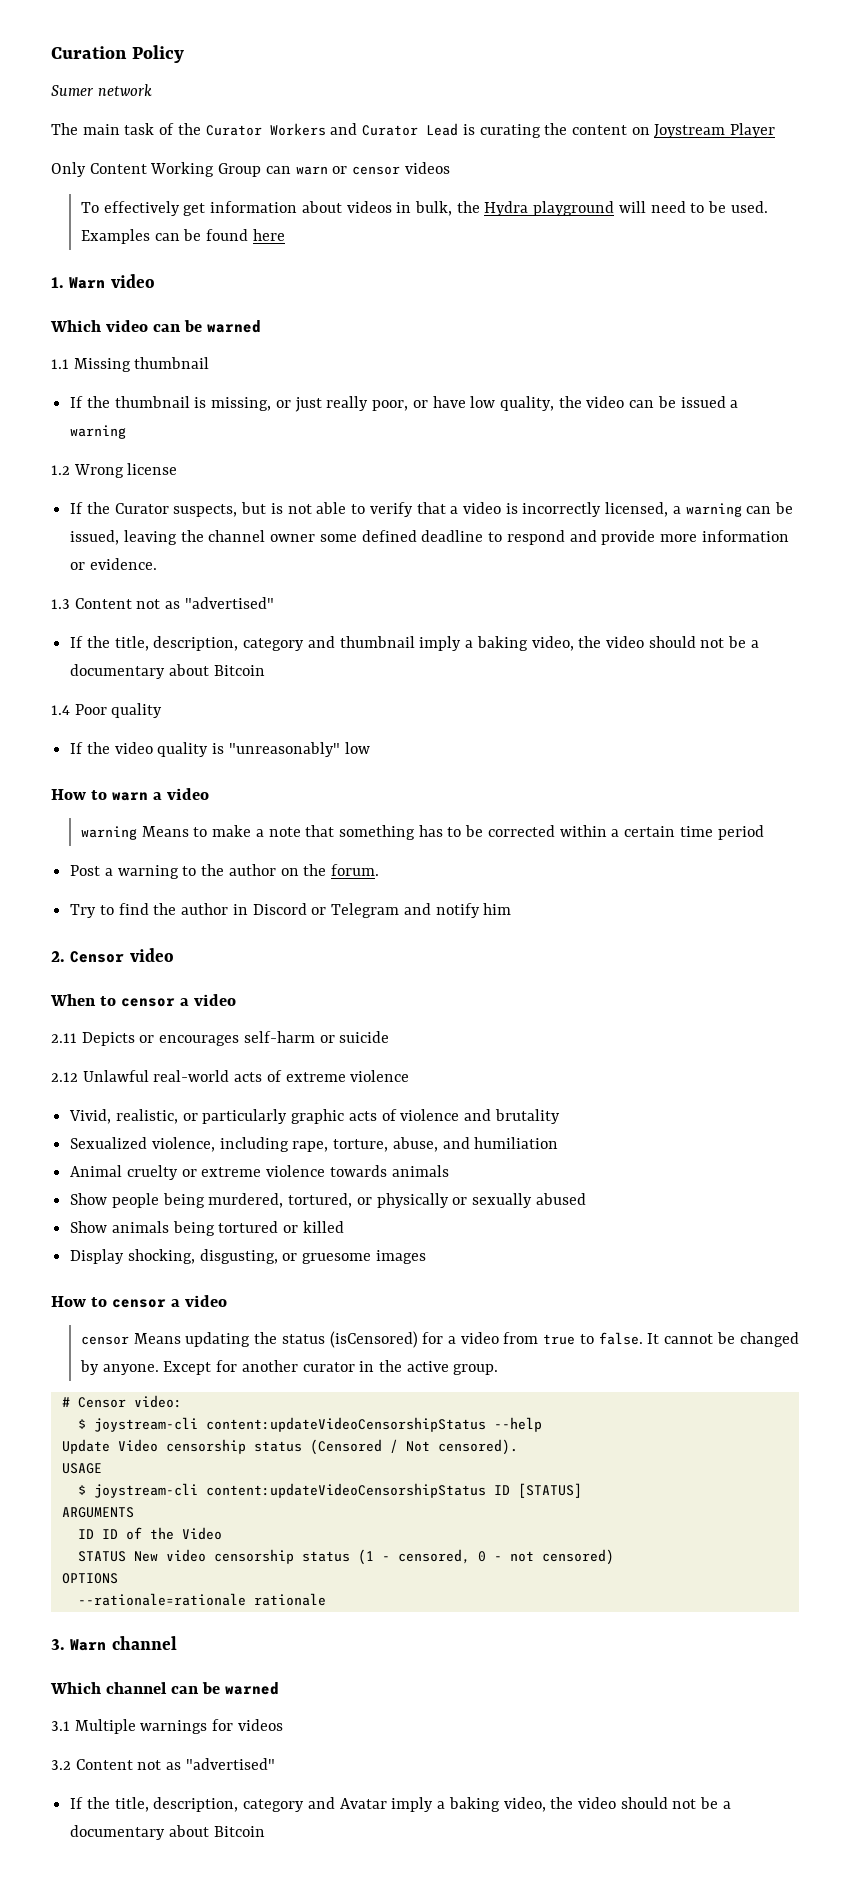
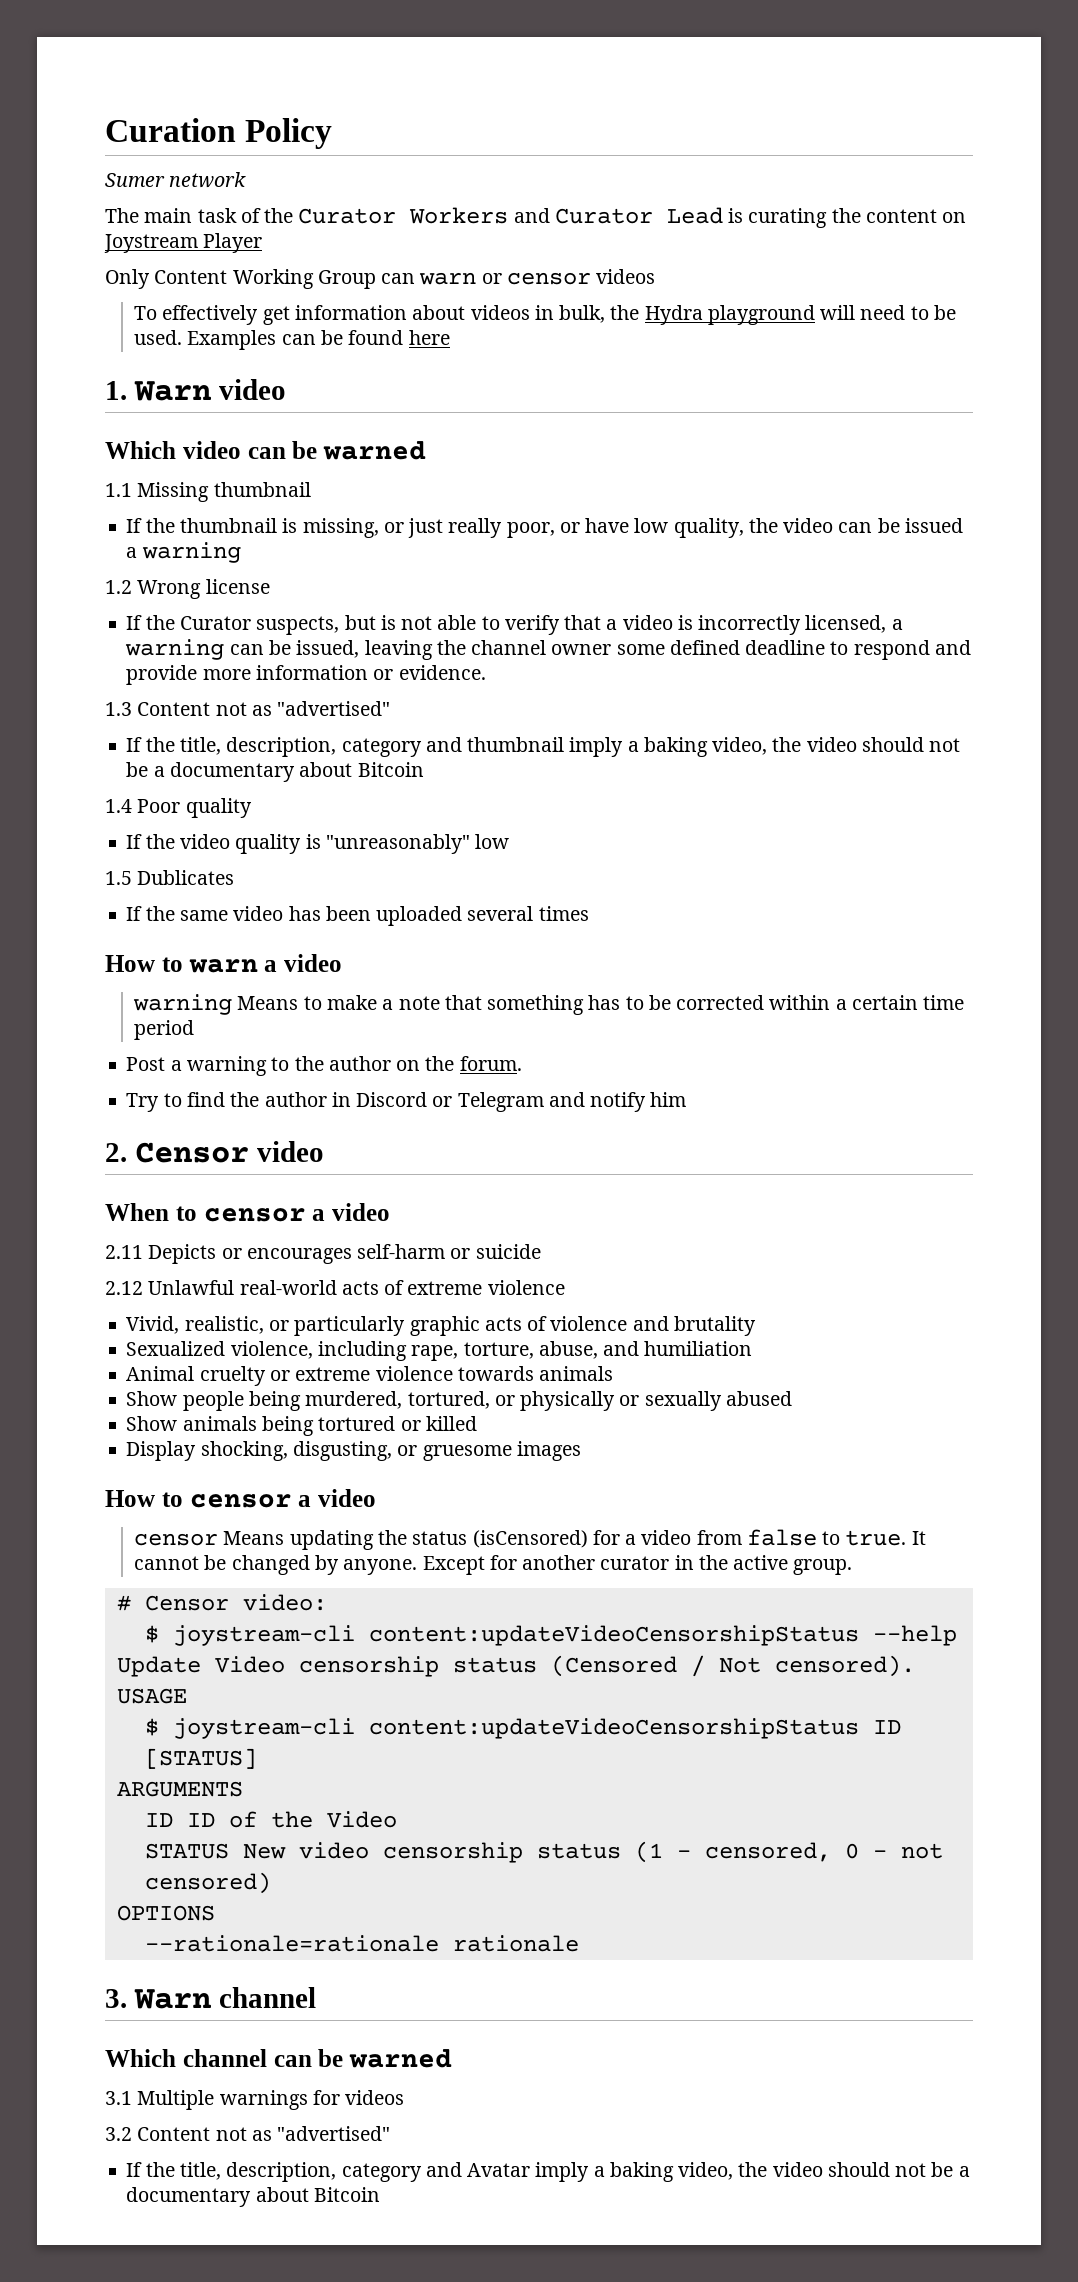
+ 1.5 Dublicates
+ If the same video has been uploaded several times
- censor Means updating the status (isCensored) for a video from true to false.
+ censor Means updating the status (isCensored) for a video from false to true.

